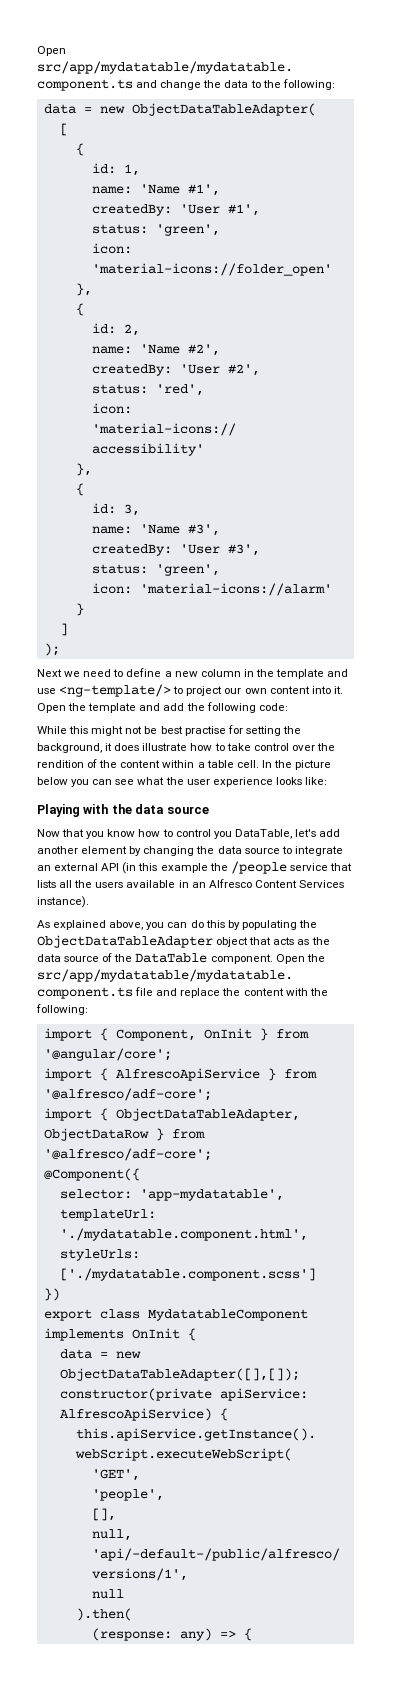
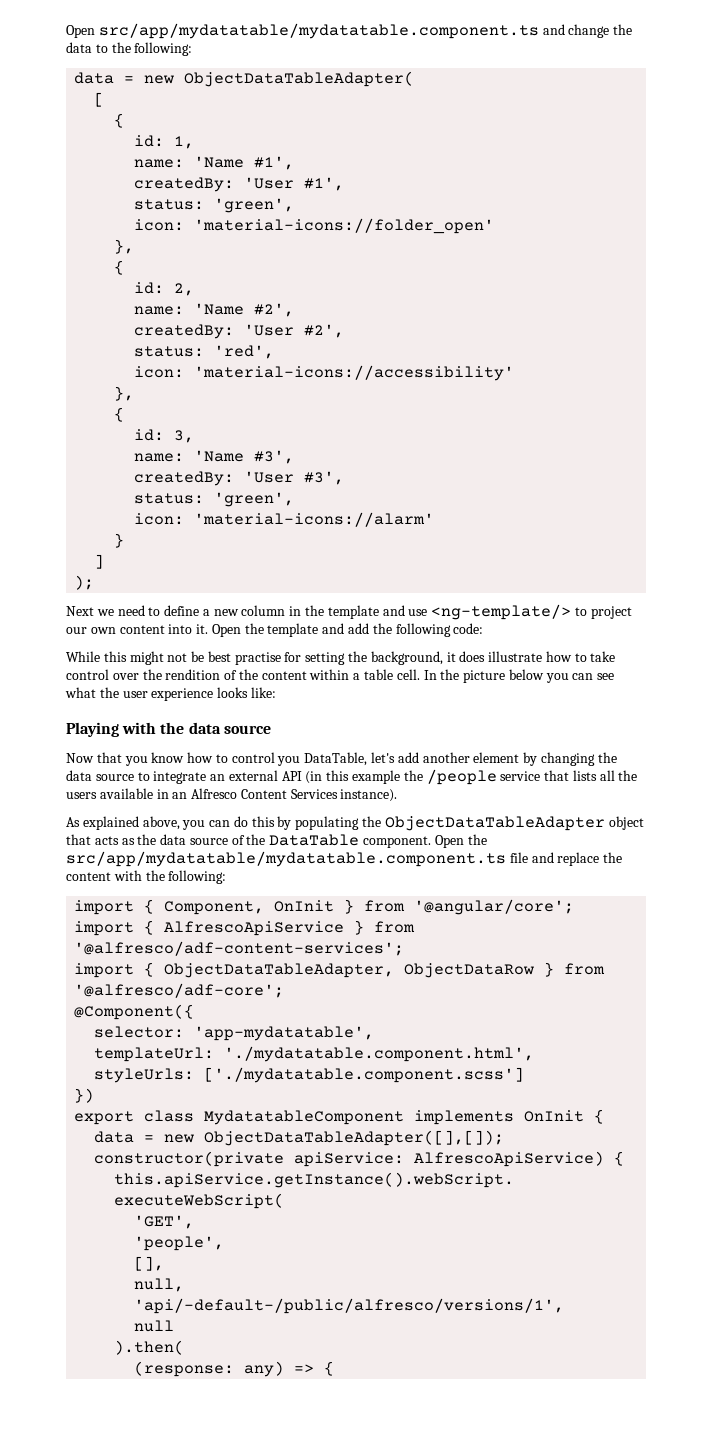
- import { AlfrescoApiService } from '@alfresco/adf-core';
+ import { AlfrescoApiService } from '@alfresco/adf-content-services';

